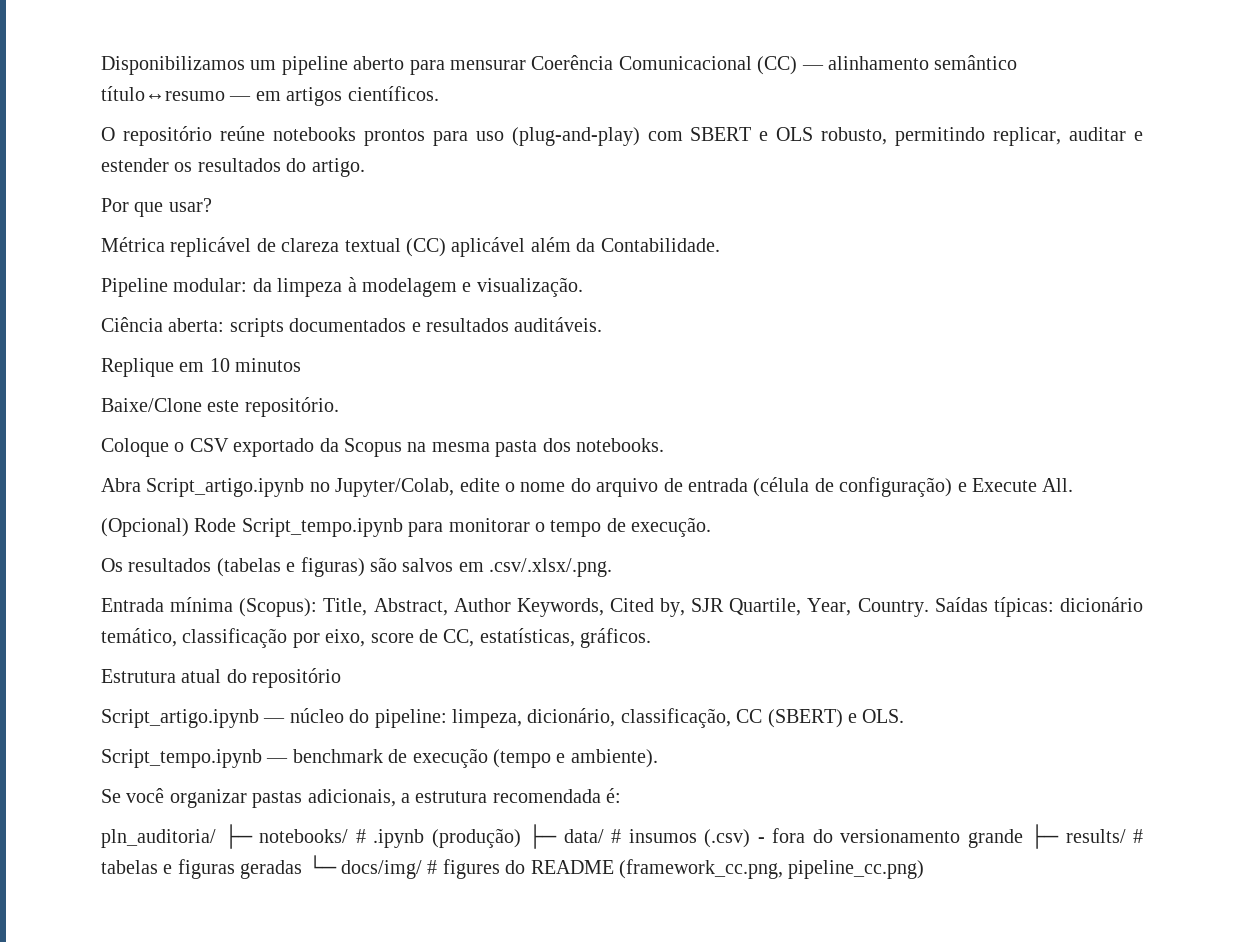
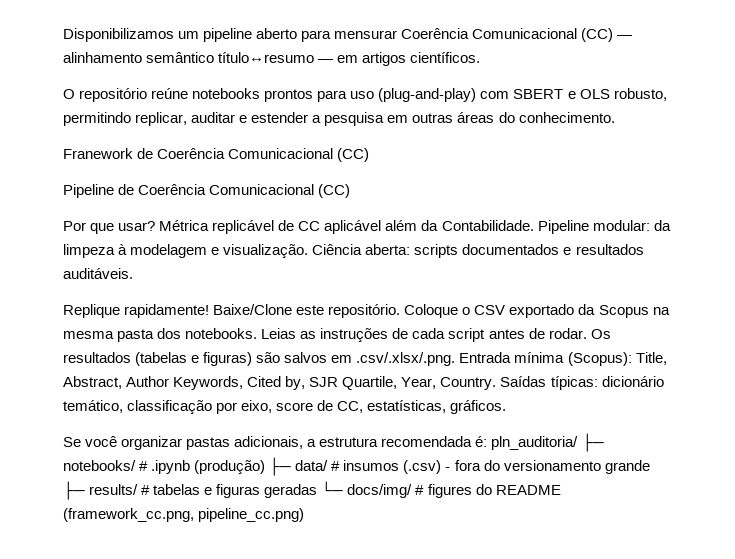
- O repositório reúne notebooks prontos para uso (plug-and-play) com SBERT e OLS robusto, permitindo replicar, auditar e estender os resultados do artigo.
+ O repositório reúne notebooks prontos para uso (plug-and-play) com SBERT e OLS robusto, permitindo replicar, auditar e estender a pesquisa em outras áreas do conhecimento.
+ Franework de Coerência Comunicacional (CC)
+ Pipeline de Coerência Comunicacional (CC)
- Por que usar?
- Métrica replicável de clareza textual (CC) aplicável além da Contabilidade.
- Pipeline modular: da limpeza à modelagem e visualização.
- Ciência aberta: scripts documentados e resultados auditáveis.
+ Por que usar? Métrica replicável de CC aplicável além da Contabilidade. Pipeline modular: da limpeza à modelagem e visualização. Ciência aberta: scripts documentados e resultados auditáveis.
- Replique em 10 minutos
- Baixe/Clone este repositório.
- Coloque o CSV exportado da Scopus na mesma pasta dos notebooks.
- Abra Script_artigo.ipynb no Jupyter/Colab, edite o nome do arquivo de entrada (célula de configuração) e Execute All.
- (Opcional) Rode Script_tempo.ipynb para monitorar o tempo de execução.
- Os resultados (tabelas e figuras) são salvos em .csv/.xlsx/.png.
- Entrada mínima (Scopus): Title, Abstract, Author Keywords, Cited by, SJR Quartile, Year, Country.
+ Replique rapidamente! Baixe/Clone este repositório. Coloque o CSV exportado da Scopus na mesma pasta dos notebooks. Leias as instruções de cada script antes de rodar. Os resultados (tabelas e figuras) são salvos em .csv/.xlsx/.png. Entrada mínima (Scopus): Title, Abstract, Author Keywords, Cited by, SJR Quartile, Year, Country.
- Estrutura atual do repositório
- Script_artigo.ipynb — núcleo do pipeline: limpeza, dicionário, classificação, CC (SBERT) e OLS.
- Script_tempo.ipynb — benchmark de execução (tempo e ambiente).
- Se você organizar pastas adicionais, a estrutura recomendada é:
- pln_auditoria/ ├─ notebooks/ # .ipynb (produção) ├─ data/ # insumos (.csv) - fora do versionamento grande ├─ results/ # tabelas e figuras geradas └─ docs/img/ # figures do README (framework_cc.png, pipeline_cc.png)
+ Se você organizar pastas adicionais, a estrutura recomendada é: pln_auditoria/ ├─ notebooks/ # .ipynb (produção) ├─ data/ # insumos (.csv) - fora do versionamento grande ├─ results/ # tabelas e figuras geradas └─ docs/img/ # figures do README (framework_cc.png, pipeline_cc.png)

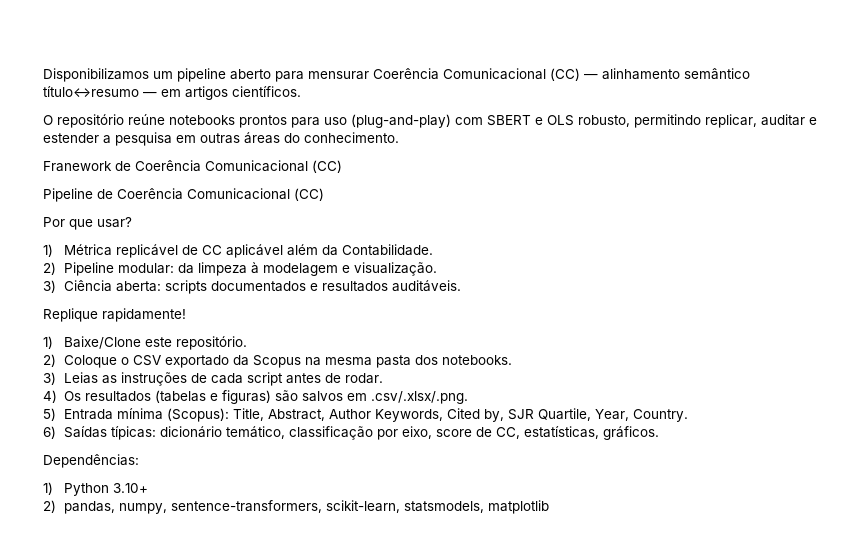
- Por que usar? Métrica replicável de CC aplicável além da Contabilidade. Pipeline modular: da limpeza à modelagem e visualização. Ciência aberta: scripts documentados e resultados auditáveis.
+ Por que usar?
+ 1) Métrica replicável de CC aplicável além da Contabilidade.
+ 2) Pipeline modular: da limpeza à modelagem e visualização.
+ 3) Ciência aberta: scripts documentados e resultados auditáveis.
- Replique rapidamente! Baixe/Clone este repositório. Coloque o CSV exportado da Scopus na mesma pasta dos notebooks. Leias as instruções de cada script antes de rodar. Os resultados (tabelas e figuras) são salvos em .csv/.xlsx/.png. Entrada mínima (Scopus): Title, Abstract, Author Keywords, Cited by, SJR Quartile, Year, Country. Saídas típicas: dicionário temático, classificação por eixo, score de CC, estatísticas, gráficos.
+ Replique rapidamente!
+ 1) Baixe/Clone este repositório.
+ 2) Coloque o CSV exportado da Scopus na mesma pasta dos notebooks.
+ 3) Leias as instruções de cada script antes de rodar.
+ 4) Os resultados (tabelas e figuras) são salvos em .csv/.xlsx/.png.
+ 5) Entrada mínima (Scopus): Title, Abstract, Author Keywords, Cited by, SJR Quartile, Year, Country.
+ 6) Saídas típicas: dicionário temático, classificação por eixo, score de CC, estatísticas, gráficos.
- Se você organizar pastas adicionais, a estrutura recomendada é: pln_auditoria/ ├─ notebooks/ # .ipynb (produção) ├─ data/ # insumos (.csv) - fora do versionamento grande ├─ results/ # tabelas e figuras geradas └─ docs/img/ # figures do README (framework_cc.png, pipeline_cc.png)
+ Dependências:
+ 1) Python 3.10+
+ 2) pandas, numpy, sentence-transformers, scikit-learn, statsmodels, matplotlib

